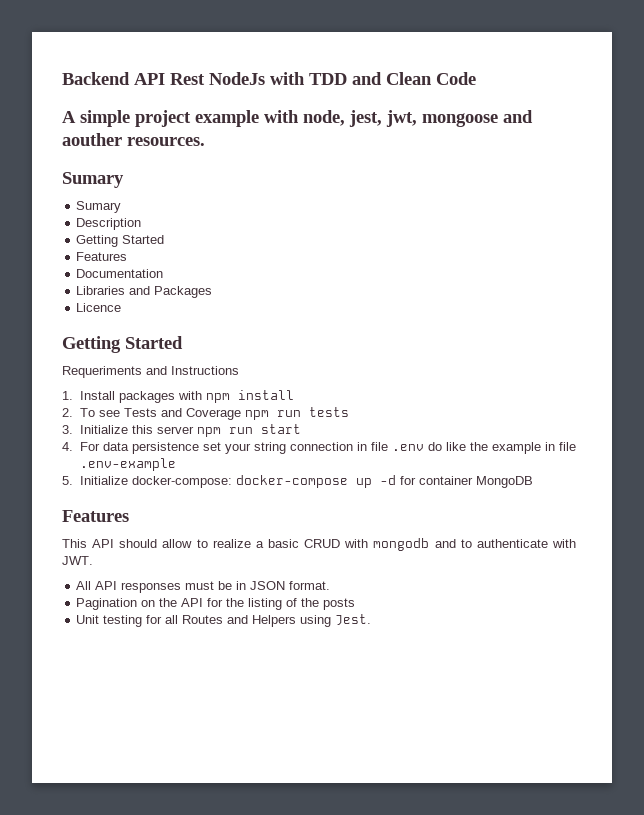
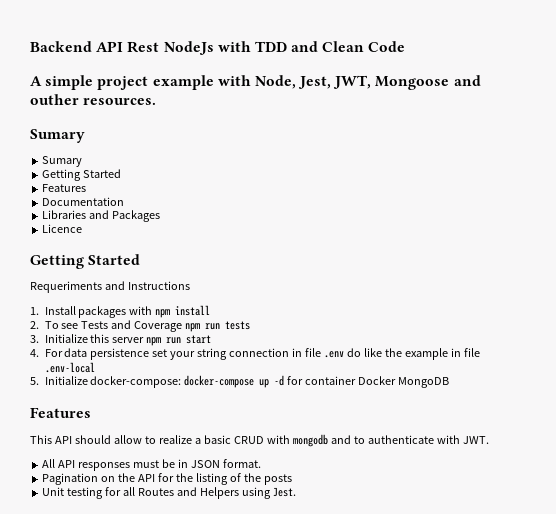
- A simple project example with node, jest, jwt, mongoose and aouther resources.
+ A simple project example with Node, Jest, JWT, Mongoose and outher resources.
- Description
- 4. For data persistence set your string connection in file .env do like the example in file .env-example
+ 4. For data persistence set your string connection in file .env do like the example in file .env-local
- 5. Initialize docker-compose: docker-compose up -d for container MongoDB
+ 5. Initialize docker-compose: docker-compose up -d for container Docker MongoDB

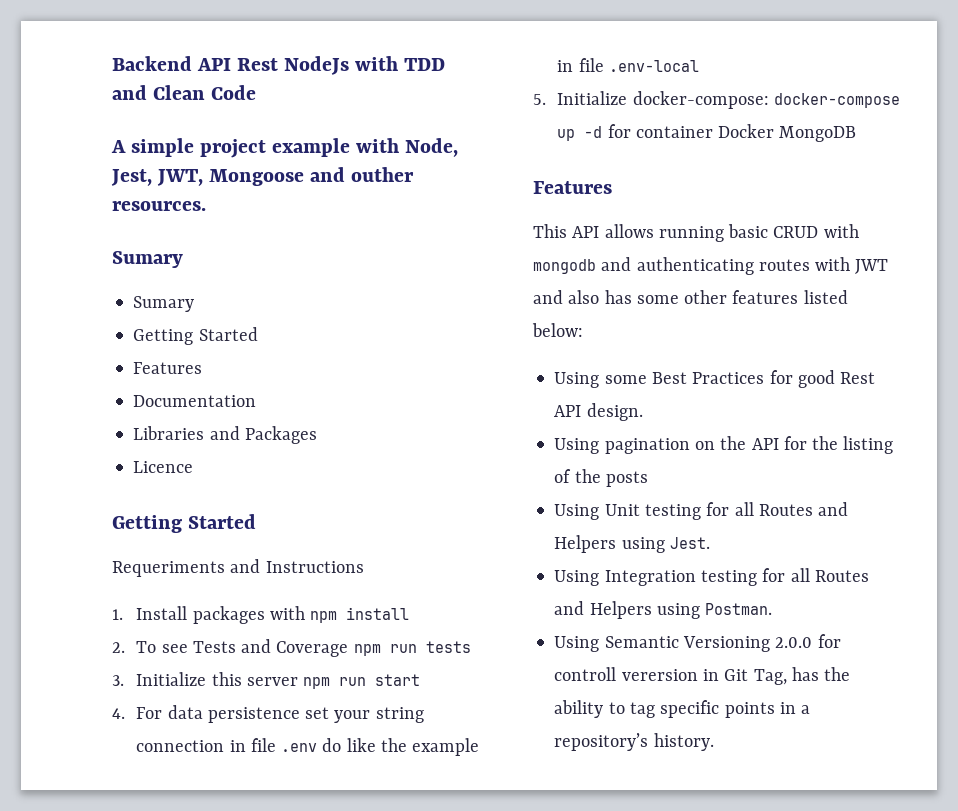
- This API should allow to realize a basic CRUD with mongodb and to authenticate with JWT.
- All API responses must be in JSON format.
- Pagination on the API for the listing of the posts
+ This API allows running basic CRUD with mongodb and authenticating routes with JWT and also has some other features listed below:
+ Using some Best Practices for good Rest API design.
+ Using pagination on the API for the listing of the posts
- Unit testing for all Routes and Helpers using Jest.
+ Using Unit testing for all Routes and Helpers using Jest.
+ Using Integration testing for all Routes and Helpers using Postman.
+ Using Semantic Versioning 2.0.0 for controll verersion in Git Tag, has the ability to tag specific points in a repository’s history.

